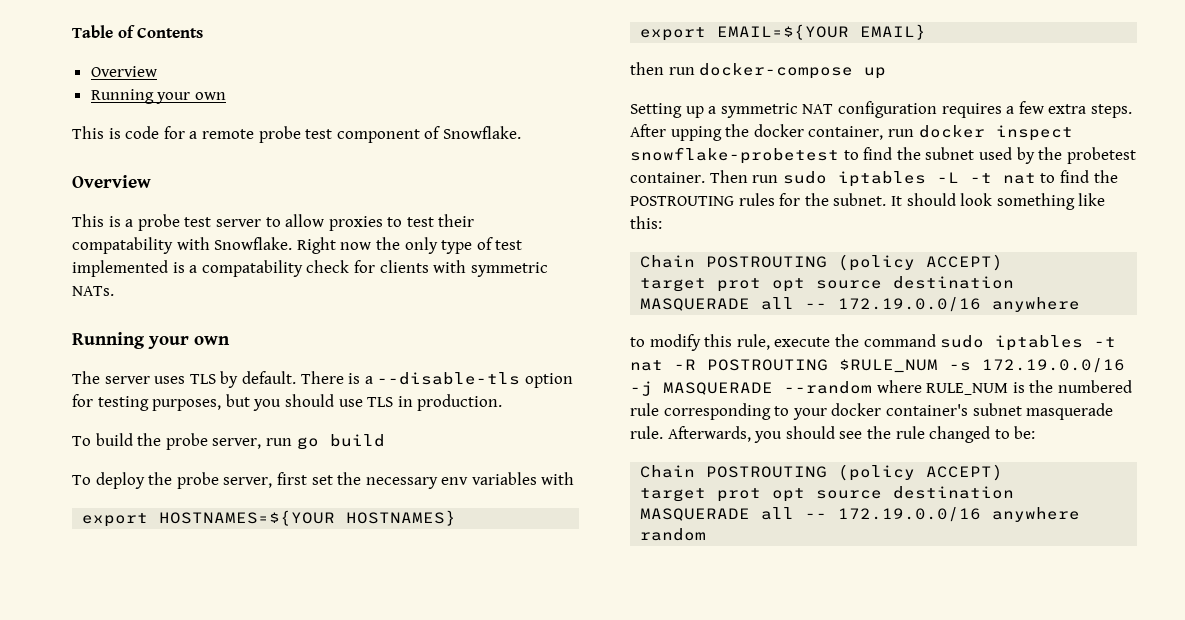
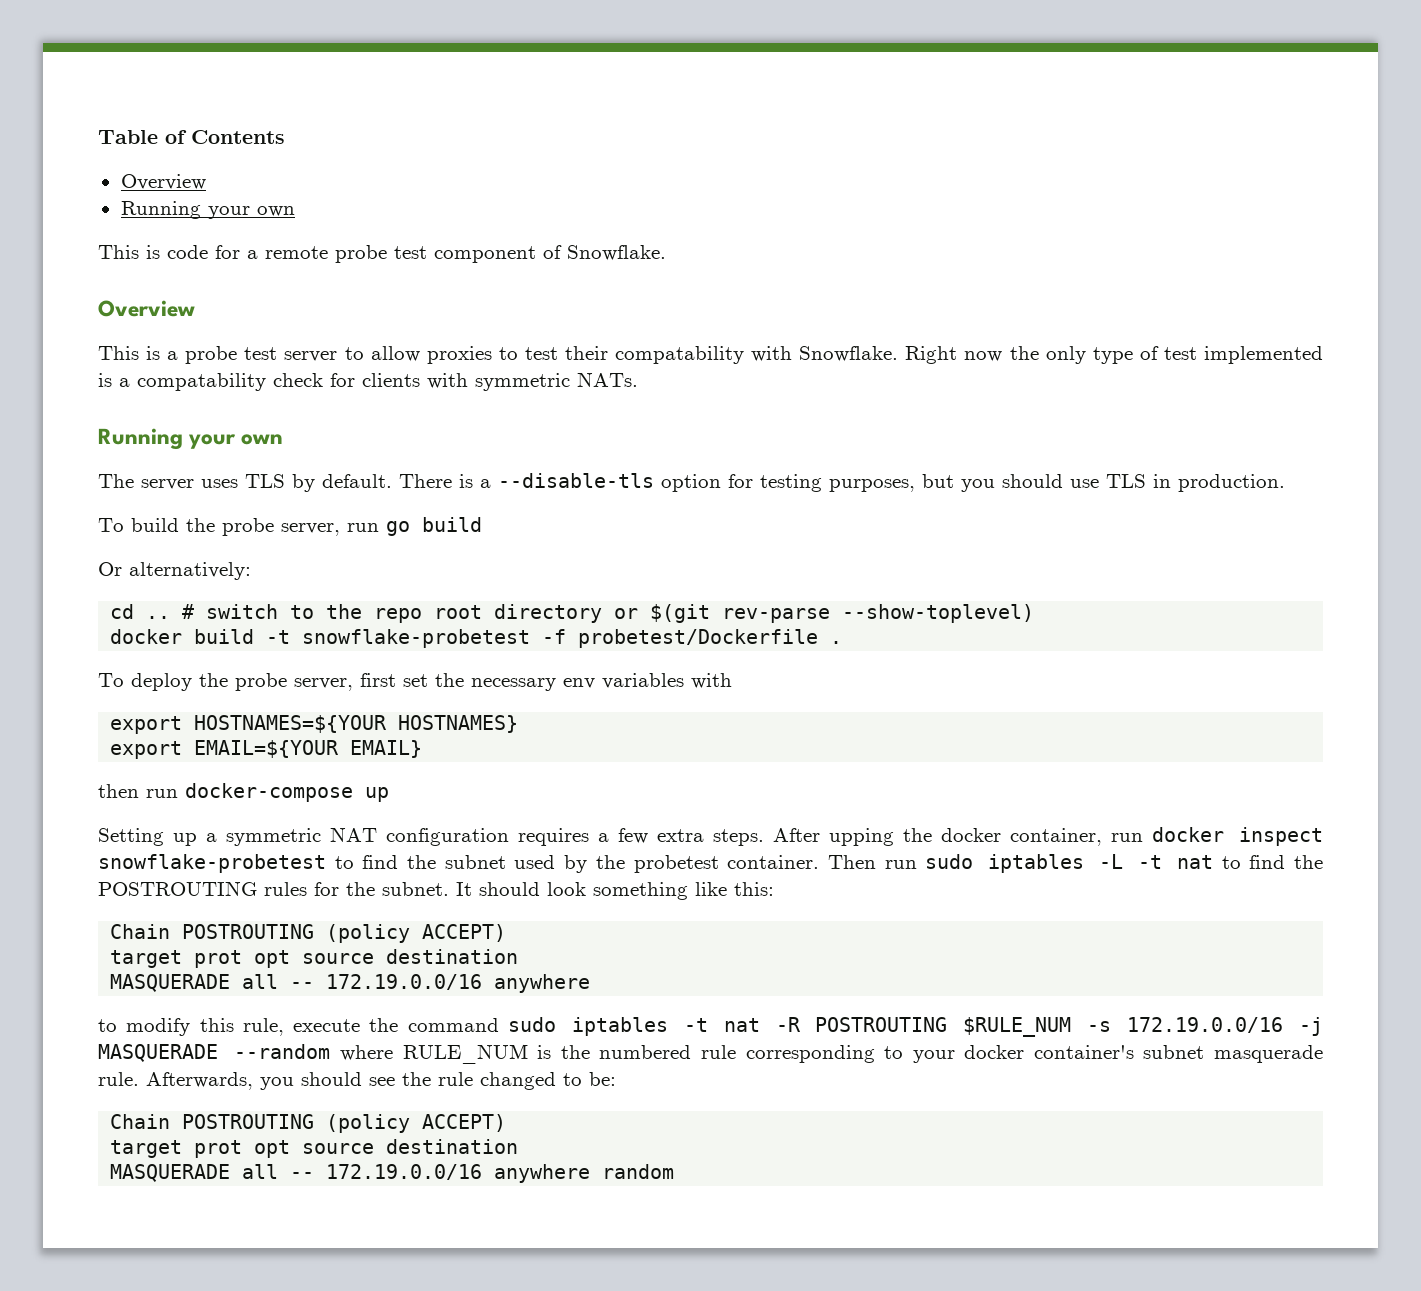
+ Or alternatively:
+ cd .. # switch to the repo root directory or $(git rev-parse --show-toplevel)
+ docker build -t snowflake-probetest -f probetest/Dockerfile .

